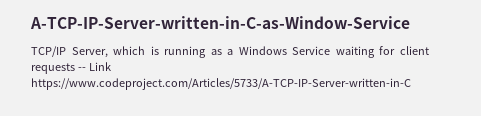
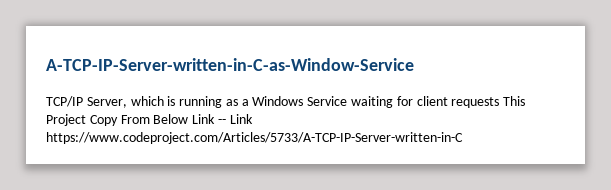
- TCP/IP Server, which is running as a Windows Service waiting for client requests -- Link https://www.codeproject.com/Articles/5733/A-TCP-IP-Server-written-in-C
+ TCP/IP Server, which is running as a Windows Service waiting for client requests This Project Copy From Below Link -- Link https://www.codeproject.com/Articles/5733/A-TCP-IP-Server-written-in-C

